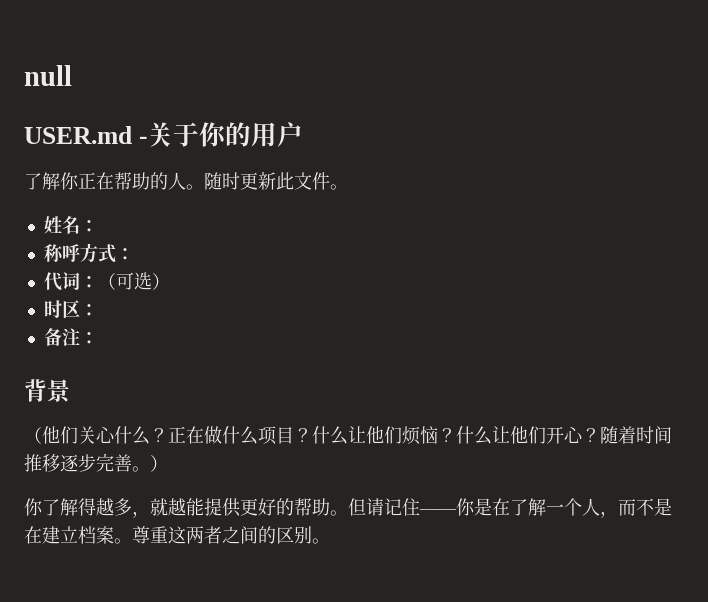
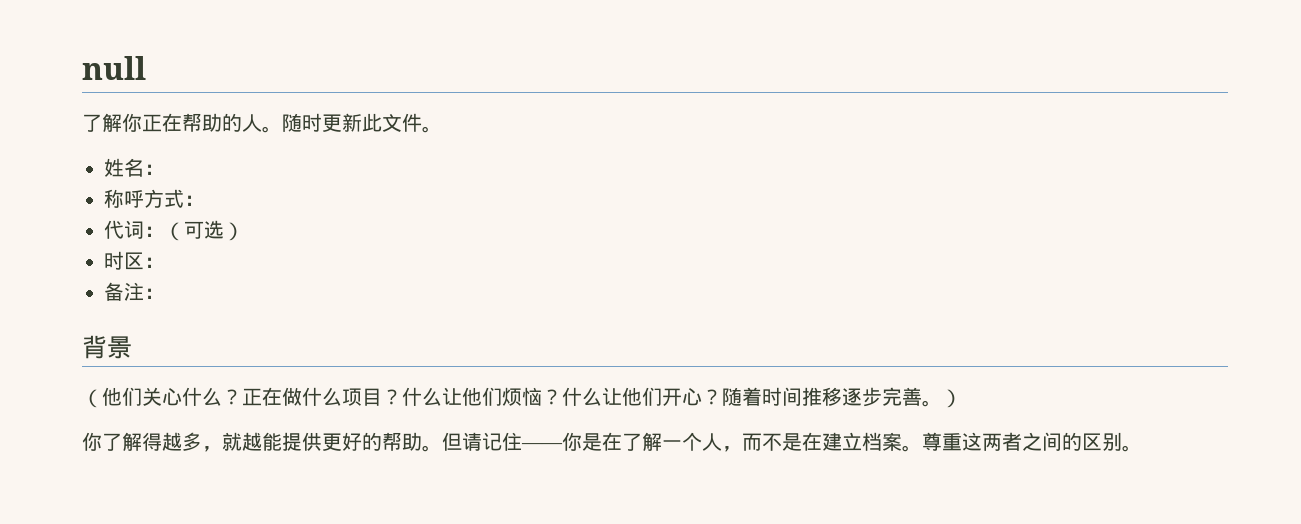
- USER.md -关于你的用户

